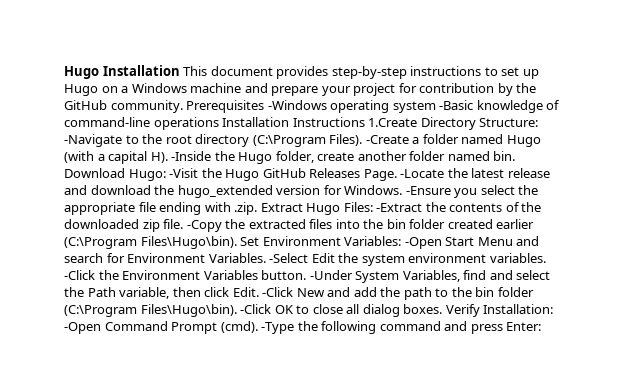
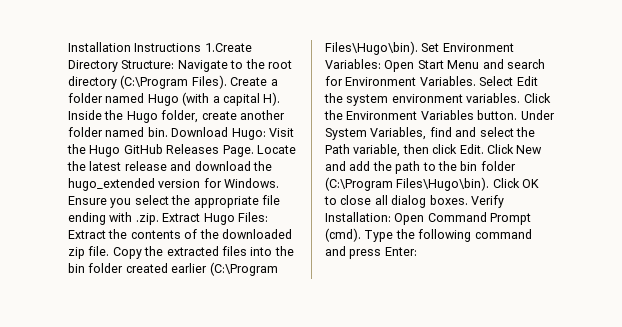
- Hugo Installation This document provides step-by-step instructions to set up Hugo on a Windows machine and prepare your project for contribution by the GitHub community. Prerequisites -Windows operating system -Basic knowledge of command-line operations Installation Instructions 1.Create Directory Structure: -Navigate to the root directory (C:\Program Files).
+ Installation Instructions 1.Create Directory Structure: Navigate to the root directory (C:\Program Files).
- -Create a folder named Hugo (with a capital H). -Inside the Hugo folder, create another folder named bin.
+ Create a folder named Hugo (with a capital H). Inside the Hugo folder, create another folder named bin.
- Download Hugo: -Visit the Hugo GitHub Releases Page.
+ Download Hugo: Visit the Hugo GitHub Releases Page.
- -Locate the latest release and download the hugo_extended version for Windows.
+ Locate the latest release and download the hugo_extended version for Windows.
- -Ensure you select the appropriate file ending with .zip. Extract Hugo Files: -Extract the contents of the downloaded zip file.
+ Ensure you select the appropriate file ending with .zip. Extract Hugo Files: Extract the contents of the downloaded zip file.
- -Copy the extracted files into the bin folder created earlier (C:\Program Files\Hugo\bin).
+ Copy the extracted files into the bin folder created earlier (C:\Program Files\Hugo\bin).
- Set Environment Variables: -Open Start Menu and search for Environment Variables.
+ Set Environment Variables: Open Start Menu and search for Environment Variables.
- -Select Edit the system environment variables.
+ Select Edit the system environment variables.
- -Click the Environment Variables button.
+ Click the Environment Variables button.
- -Under System Variables, find and select the Path variable, then click Edit.
+ Under System Variables, find and select the Path variable, then click Edit.
- -Click New and add the path to the bin folder (C:\Program Files\Hugo\bin).
+ Click New and add the path to the bin folder (C:\Program Files\Hugo\bin).
- -Click OK to close all dialog boxes.
+ Click OK to close all dialog boxes.
- Verify Installation: -Open Command Prompt (cmd).
+ Verify Installation: Open Command Prompt (cmd).
- -Type the following command and press Enter:
+ Type the following command and press Enter:

